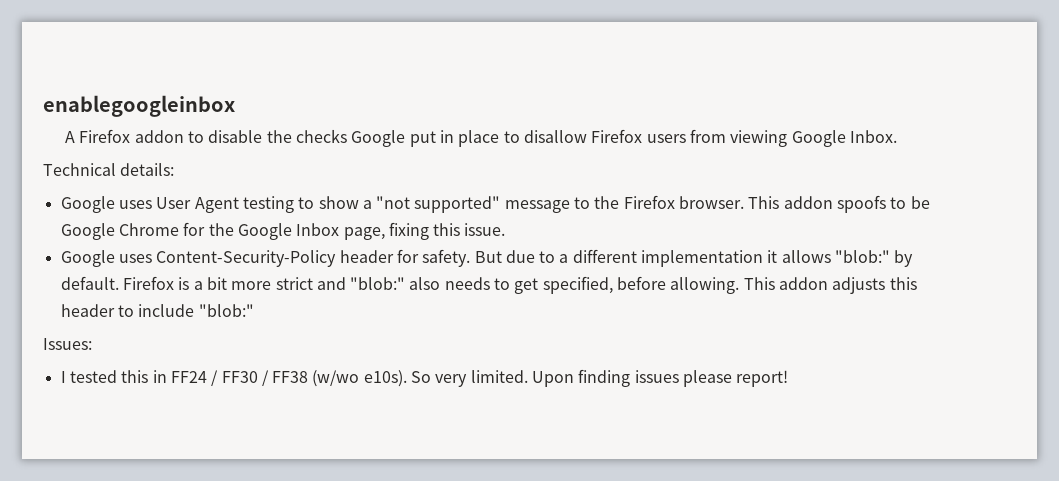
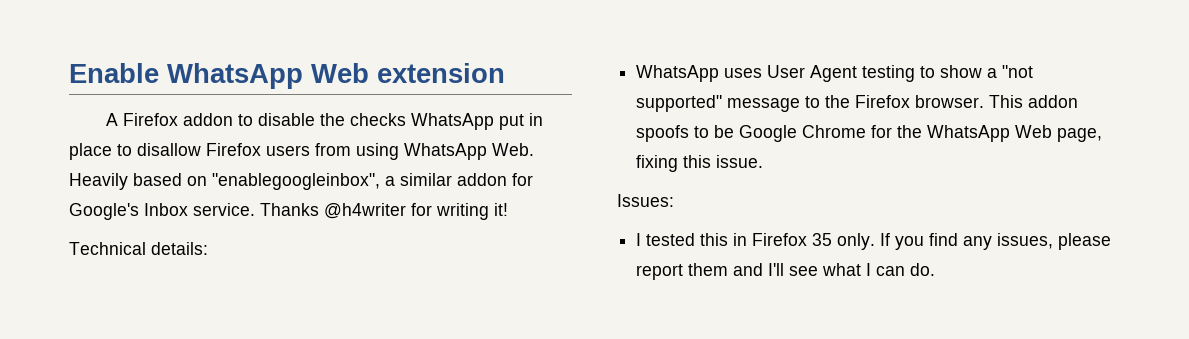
- enablegoogleinbox
+ Enable WhatsApp Web extension
- A Firefox addon to disable the checks Google put in place to disallow Firefox users from viewing Google Inbox.
+ A Firefox addon to disable the checks WhatsApp put in place to disallow Firefox users from using WhatsApp Web. Heavily based on "enablegoogleinbox", a similar addon for Google's Inbox service. Thanks @h4writer for writing it!
- Google uses User Agent testing to show a "not supported" message to the Firefox browser.
+ WhatsApp uses User Agent testing to show a "not supported" message to the Firefox browser.
- This addon spoofs to be Google Chrome for the Google Inbox page, fixing this issue.
+ This addon spoofs to be Google Chrome for the WhatsApp Web page, fixing this issue.
- Google uses Content-Security-Policy header for safety. But due to a different implementation it allows "blob:" by default. Firefox is a bit more strict and "blob:" also needs to get specified, before allowing. This addon adjusts this header to include "blob:"
- I tested this in FF24 / FF30 / FF38 (w/wo e10s). So very limited. Upon finding issues please report!
+ I tested this in Firefox 35 only. If you find any issues, please report them and I'll see what I can do.

